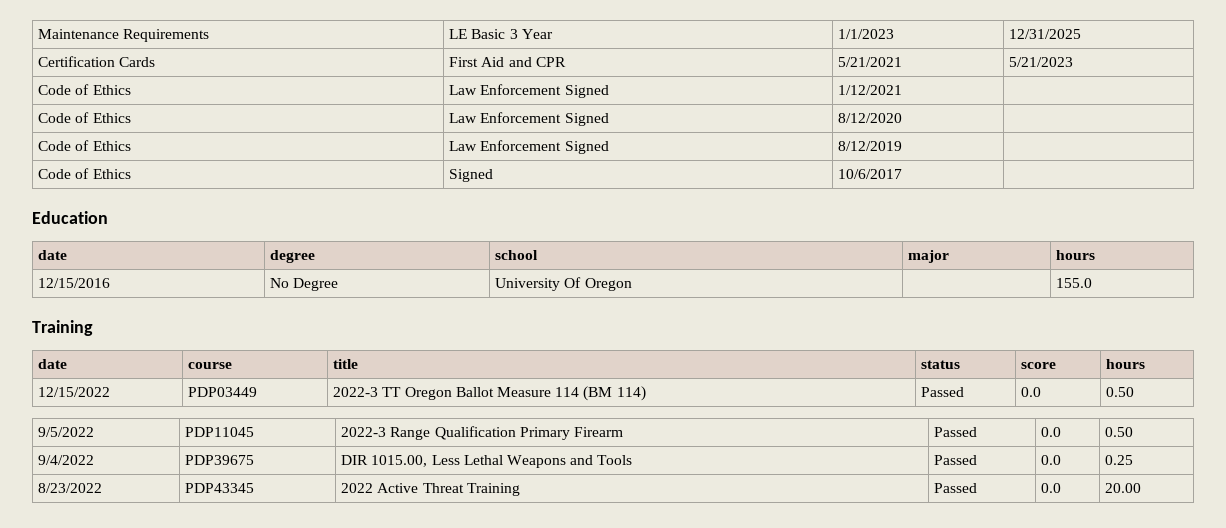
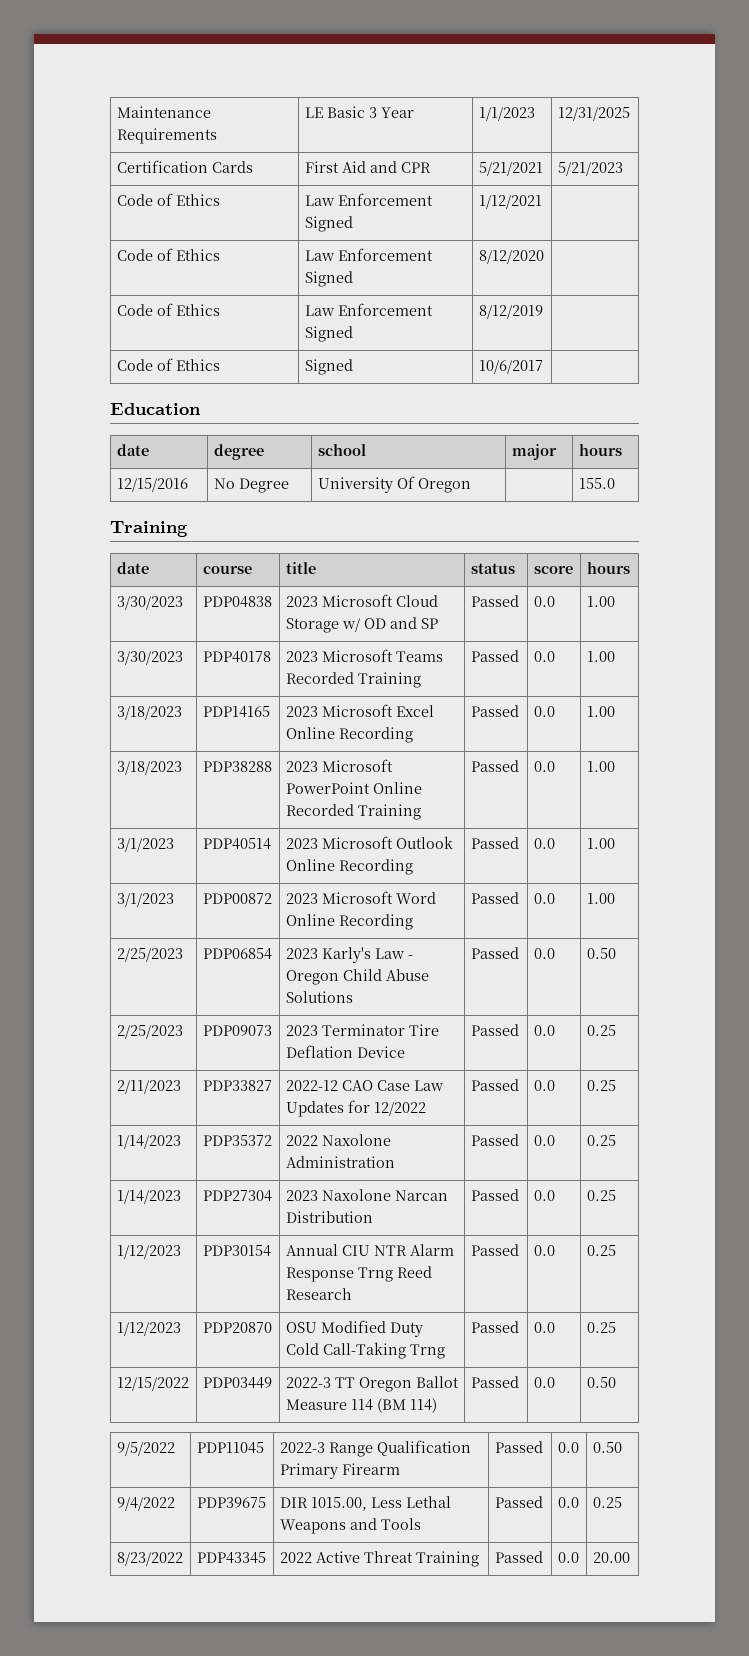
+ 3/30/2023 | PDP04838 | 2023 Microsoft Cloud Storage w/ OD and SP | Passed | 0.0 | 1.00
+ 3/30/2023 | PDP40178 | 2023 Microsoft Teams Recorded Training | Passed | 0.0 | 1.00
+ 3/18/2023 | PDP14165 | 2023 Microsoft Excel Online Recording | Passed | 0.0 | 1.00
+ 3/18/2023 | PDP38288 | 2023 Microsoft PowerPoint Online Recorded Training | Passed | 0.0 | 1.00
+ 3/1/2023 | PDP40514 | 2023 Microsoft Outlook Online Recording | Passed | 0.0 | 1.00
+ 3/1/2023 | PDP00872 | 2023 Microsoft Word Online Recording | Passed | 0.0 | 1.00
+ 2/25/2023 | PDP06854 | 2023 Karly's Law - Oregon Child Abuse Solutions | Passed | 0.0 | 0.50
+ 2/25/2023 | PDP09073 | 2023 Terminator Tire Deflation Device | Passed | 0.0 | 0.25
+ 2/11/2023 | PDP33827 | 2022-12 CAO Case Law Updates for 12/2022 | Passed | 0.0 | 0.25
+ 1/14/2023 | PDP35372 | 2022 Naxolone Administration | Passed | 0.0 | 0.25
+ 1/14/2023 | PDP27304 | 2023 Naxolone Narcan Distribution | Passed | 0.0 | 0.25
+ 1/12/2023 | PDP30154 | Annual CIU NTR Alarm Response Trng Reed Research | Passed | 0.0 | 0.25
+ 1/12/2023 | PDP20870 | OSU Modified Duty Cold Call-Taking Trng | Passed | 0.0 | 0.25

